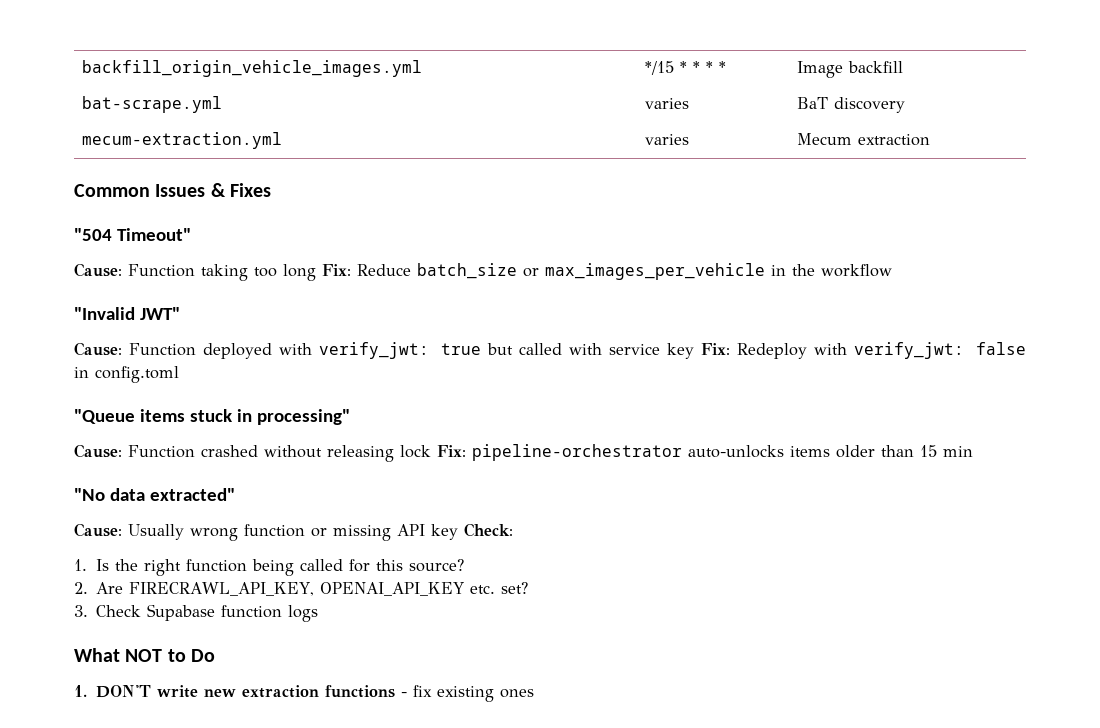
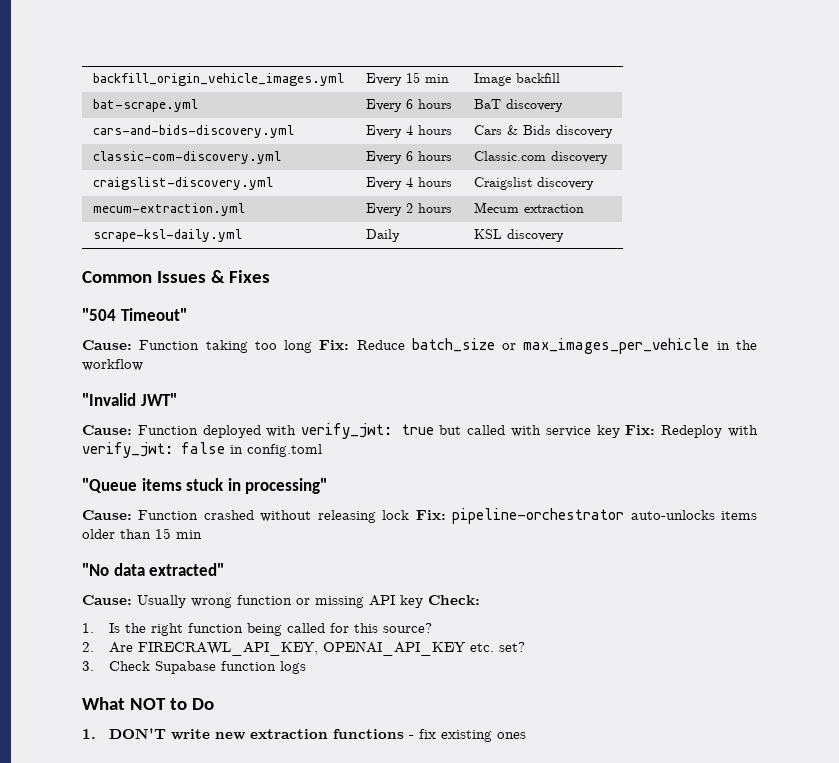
- backfill_origin_vehicle_images.yml | */15 * * * * | Image backfill
+ backfill_origin_vehicle_images.yml | Every 15 min | Image backfill
- bat-scrape.yml | varies | BaT discovery
+ bat-scrape.yml | Every 6 hours | BaT discovery
- mecum-extraction.yml | varies | Mecum extraction
+ cars-and-bids-discovery.yml | Every 4 hours | Cars & Bids discovery
+ classic-com-discovery.yml | Every 6 hours | Classic.com discovery
+ craigslist-discovery.yml | Every 4 hours | Craigslist discovery
+ mecum-extraction.yml | Every 2 hours | Mecum extraction
+ scrape-ksl-daily.yml | Daily | KSL discovery

